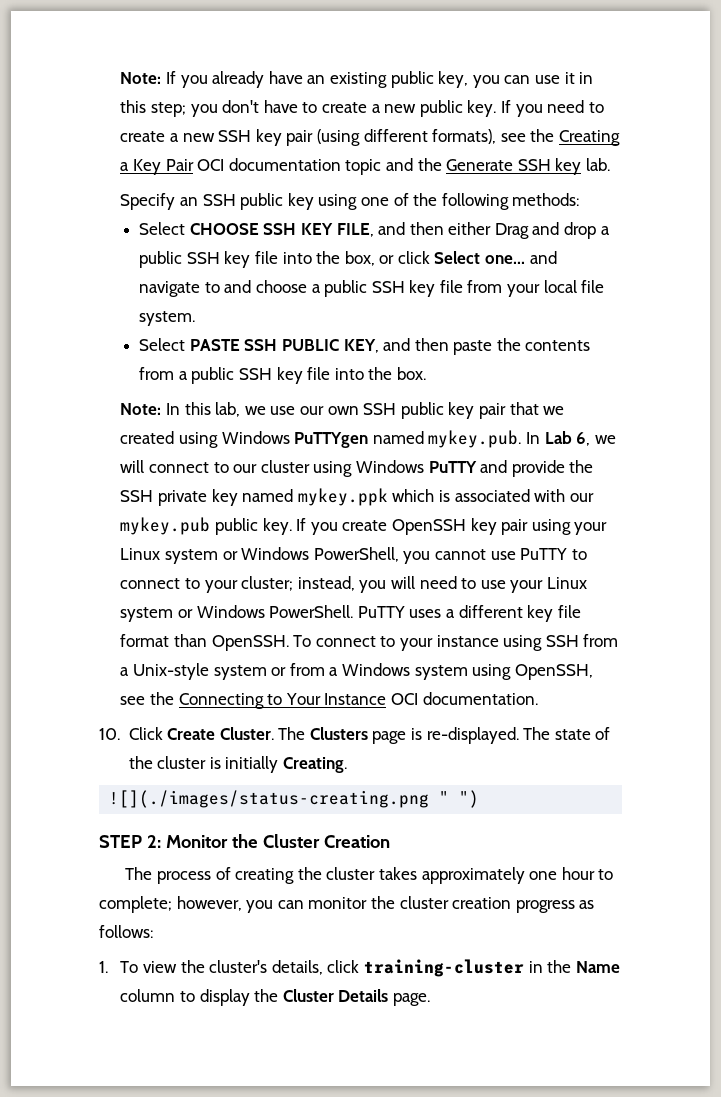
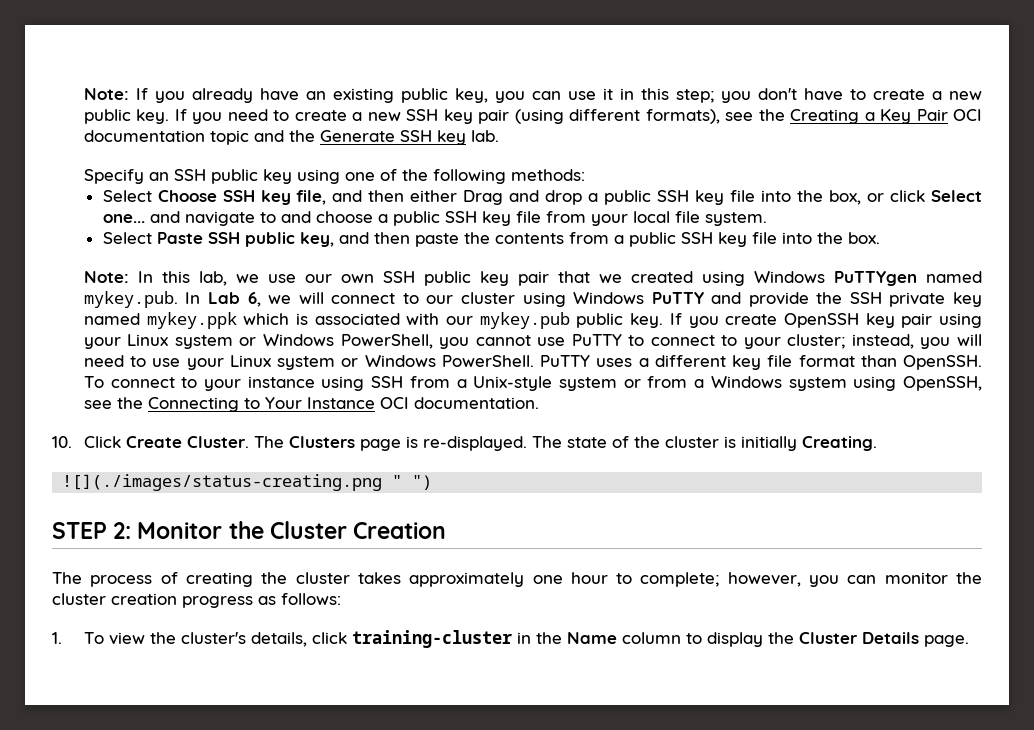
- Select CHOOSE SSH KEY FILE, and then either Drag and drop a public SSH key file into the box, or click Select one... and navigate to and choose a public SSH key file from your local file system.
+ Select Choose SSH key file, and then either Drag and drop a public SSH key file into the box, or click Select one... and navigate to and choose a public SSH key file from your local file system.
- Select PASTE SSH PUBLIC KEY, and then paste the contents from a public SSH key file into the box.
+ Select Paste SSH public key, and then paste the contents from a public SSH key file into the box.

